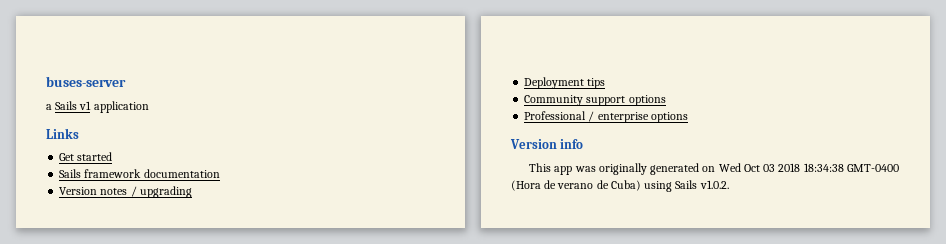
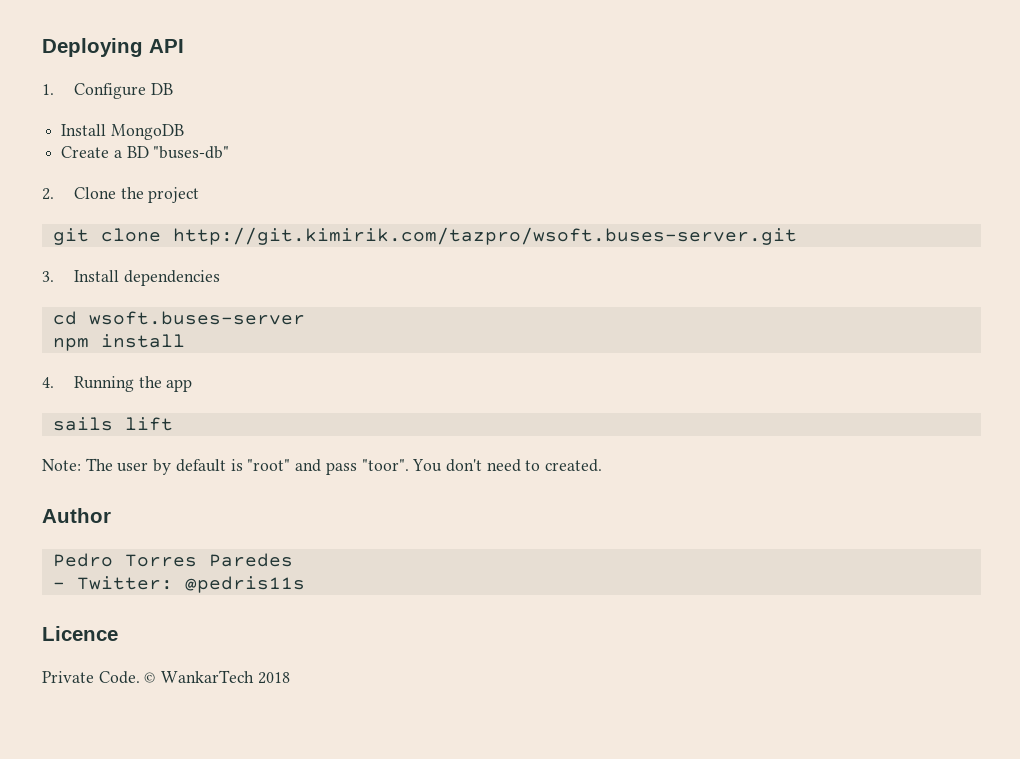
- buses-server
- a Sails v1 application
- Links
- Get started
- Sails framework documentation
- Version notes / upgrading
- Deployment tips
- Community support options
- Professional / enterprise options
- Version info
- This app was originally generated on Wed Oct 03 2018 18:34:38 GMT-0400 (Hora de verano de Cuba) using Sails v1.0.2.
+ Deploying API
+ 1. Configure DB
+ Install MongoDB
+ Create a BD "buses-db"
+ 2. Clone the project
+ git clone http://git.kimirik.com/tazpro/wsoft.buses-server.git
+ 3. Install dependencies
+ cd wsoft.buses-server
+ npm install
+ 4. Running the app
+ sails lift
+ Note: The user by default is "root" and pass "toor". You don't need to created.
+ Author
+ Pedro Torres Paredes
+ - Twitter: @pedris11s
+ Licence
+ Private Code. © WankarTech 2018

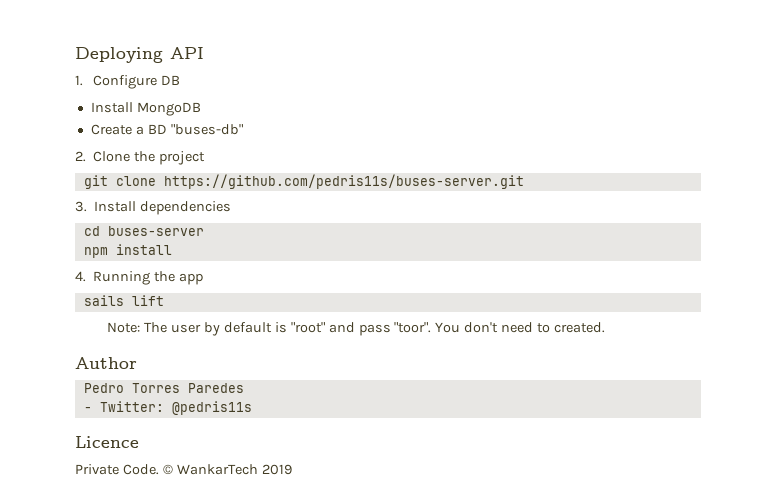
- git clone http://git.kimirik.com/tazpro/wsoft.buses-server.git
+ git clone https://github.com/pedris11s/buses-server.git
- cd wsoft.buses-server
+ cd buses-server
- © WankarTech 2018
+ © WankarTech 2019

